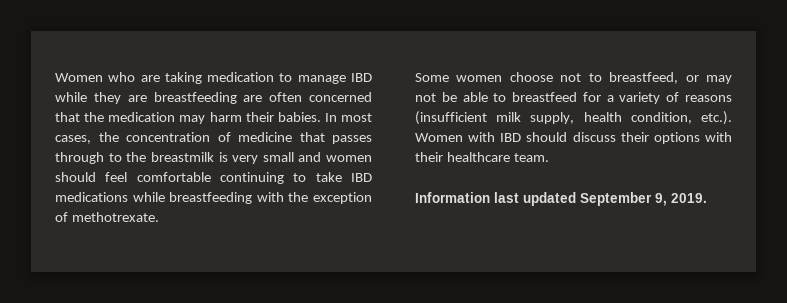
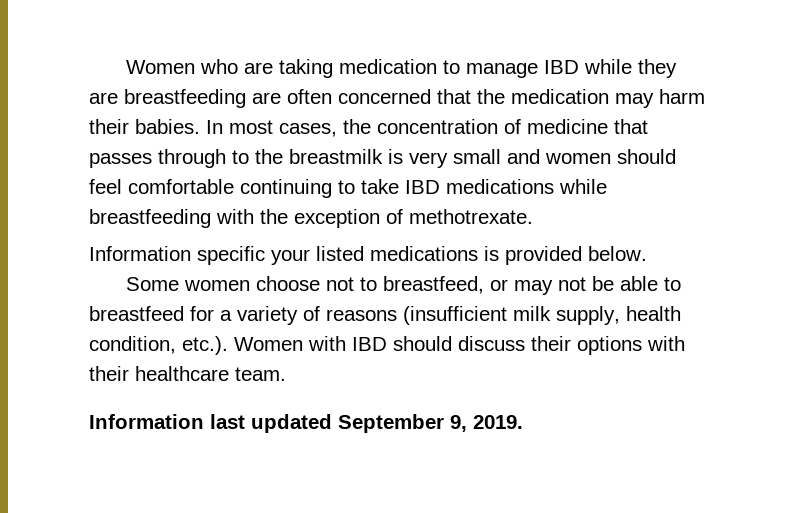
+ Information specific your listed medications is provided below.

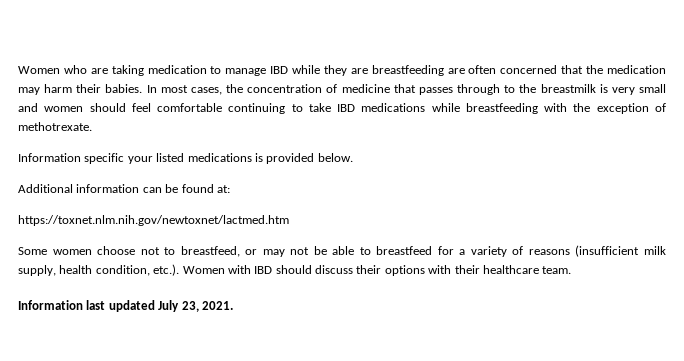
+ Additional information can be found at:
+ https://toxnet.nlm.nih.gov/newtoxnet/lactmed.htm
- Information last updated September 9, 2019.
+ Information last updated July 23, 2021.

